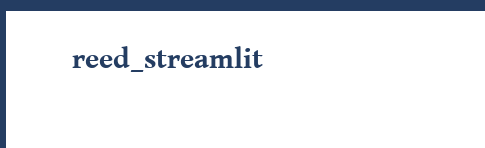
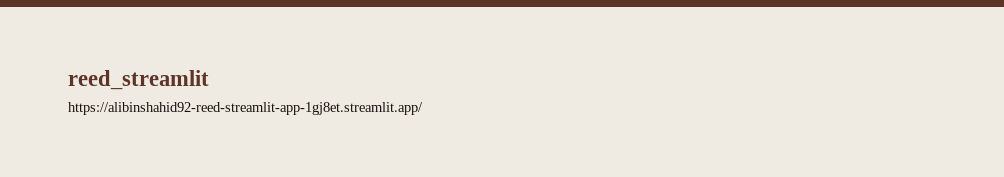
+ https://alibinshahid92-reed-streamlit-app-1gj8et.streamlit.app/

